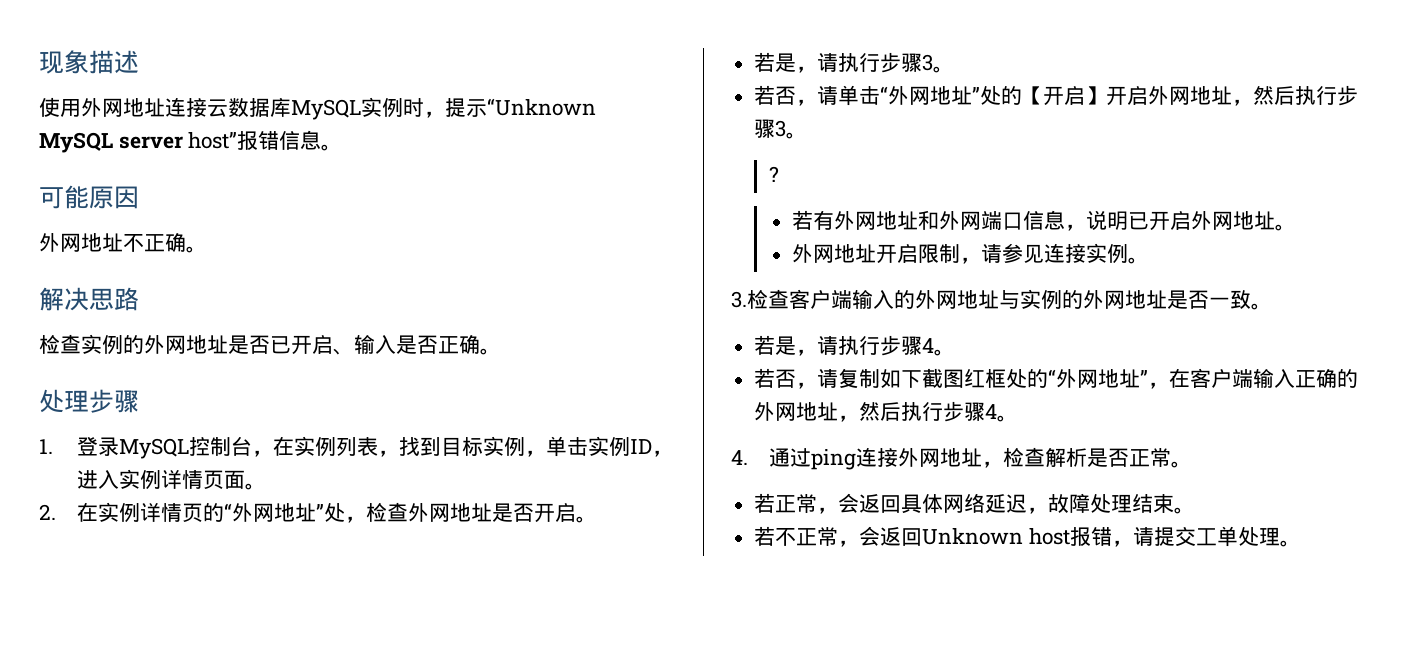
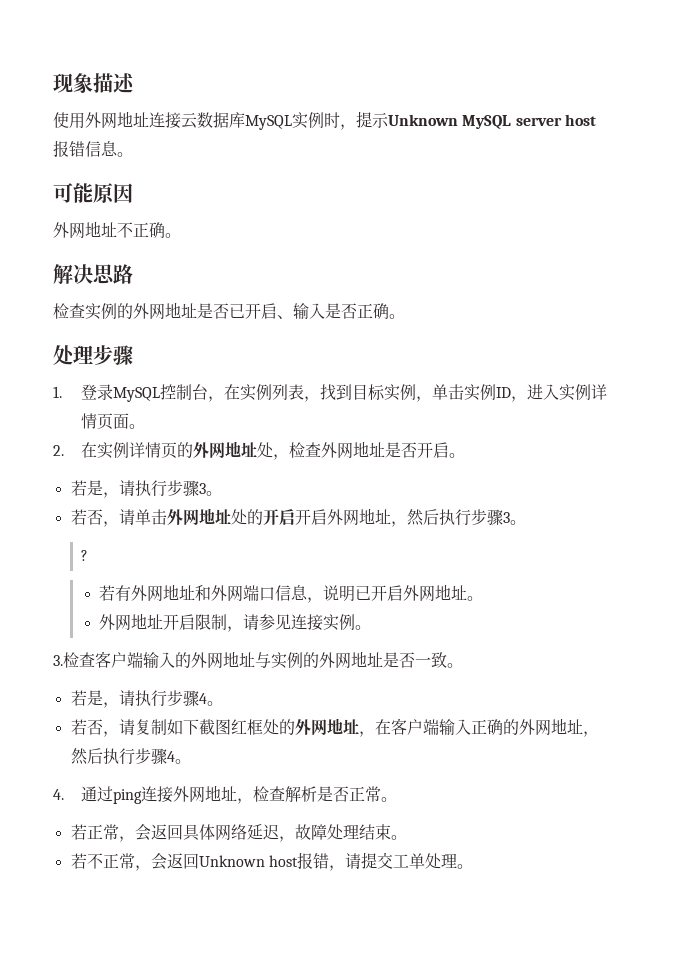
- 使用外网地址连接云数据库MySQL实例时，提示“Unknown MySQL server host”报错信息。
+ 使用外网地址连接云数据库MySQL实例时，提示Unknown MySQL server host报错信息。
- 2.在实例详情页的“外网地址”处，检查外网地址是否开启。
+ 2.在实例详情页的外网地址处，检查外网地址是否开启。
- 若否，请单击“外网地址”处的【开启】开启外网地址，然后执行步骤3。
+ 若否，请单击外网地址处的开启开启外网地址，然后执行步骤3。
- 若否，请复制如下截图红框处的“外网地址”，在客户端输入正确的外网地址，然后执行步骤4。
+ 若否，请复制如下截图红框处的外网地址，在客户端输入正确的外网地址，然后执行步骤4。

